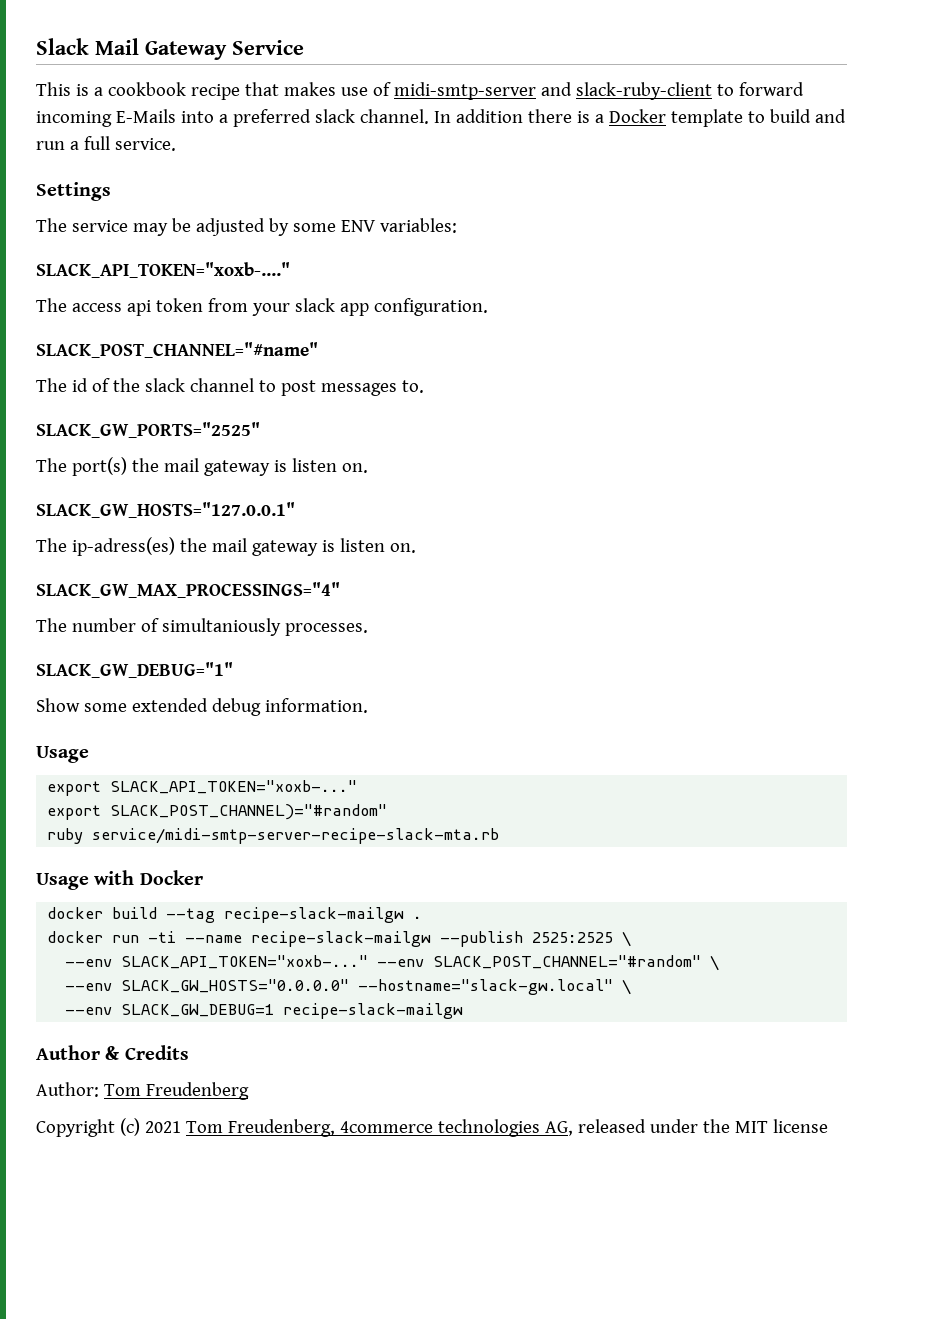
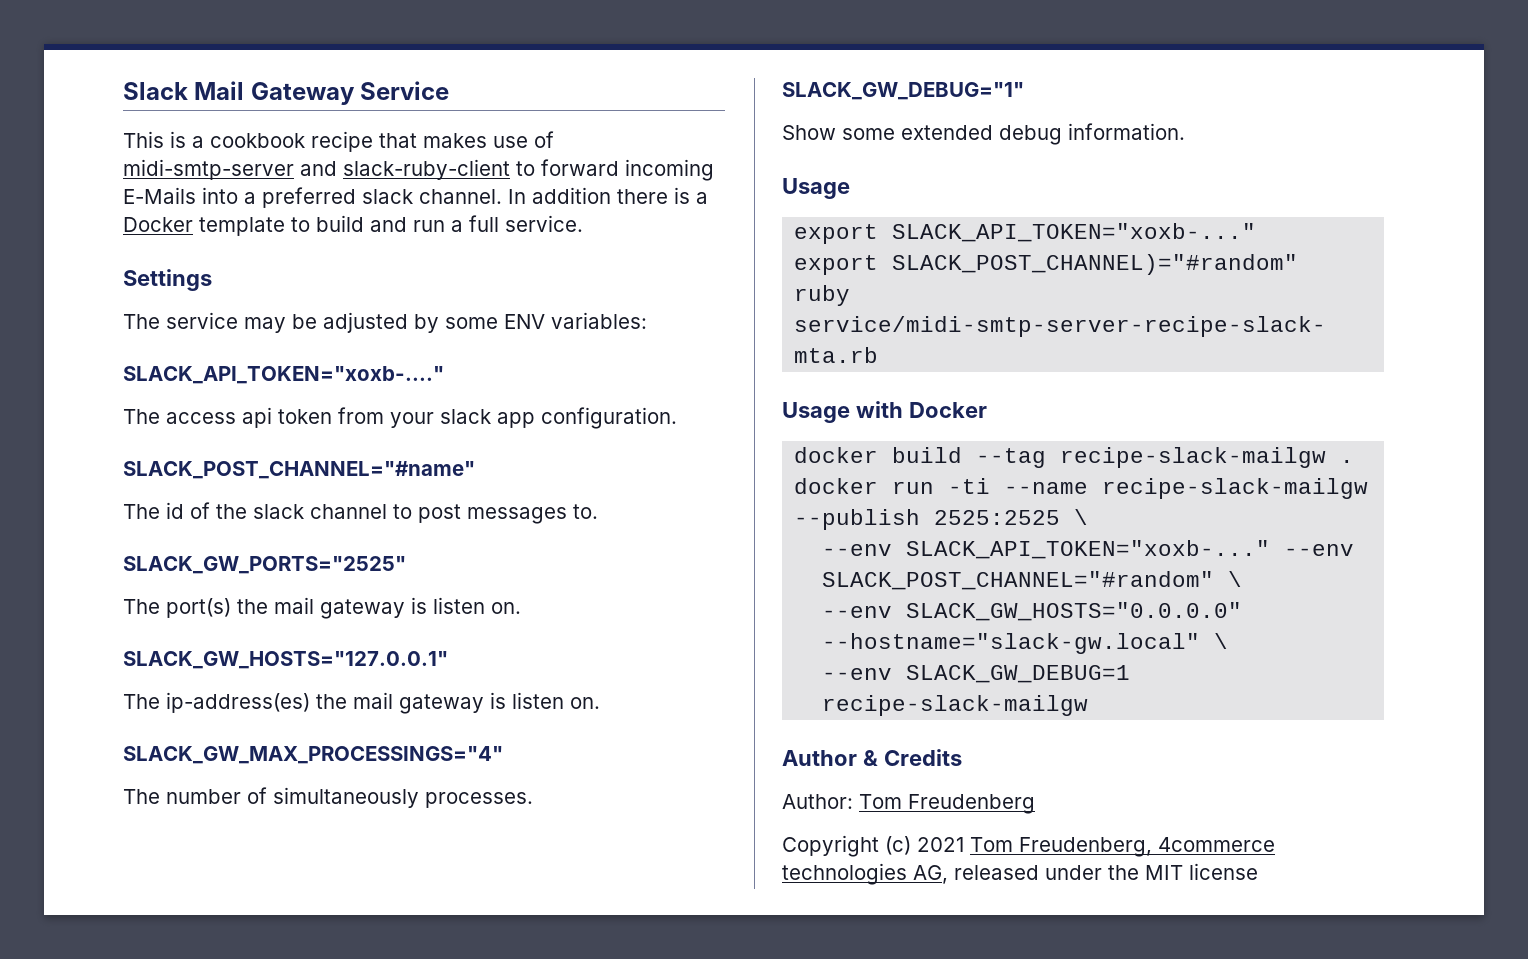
- The ip-adress(es) the mail gateway is listen on.
+ The ip-address(es) the mail gateway is listen on.
- The number of simultaniously processes.
+ The number of simultaneously processes.

